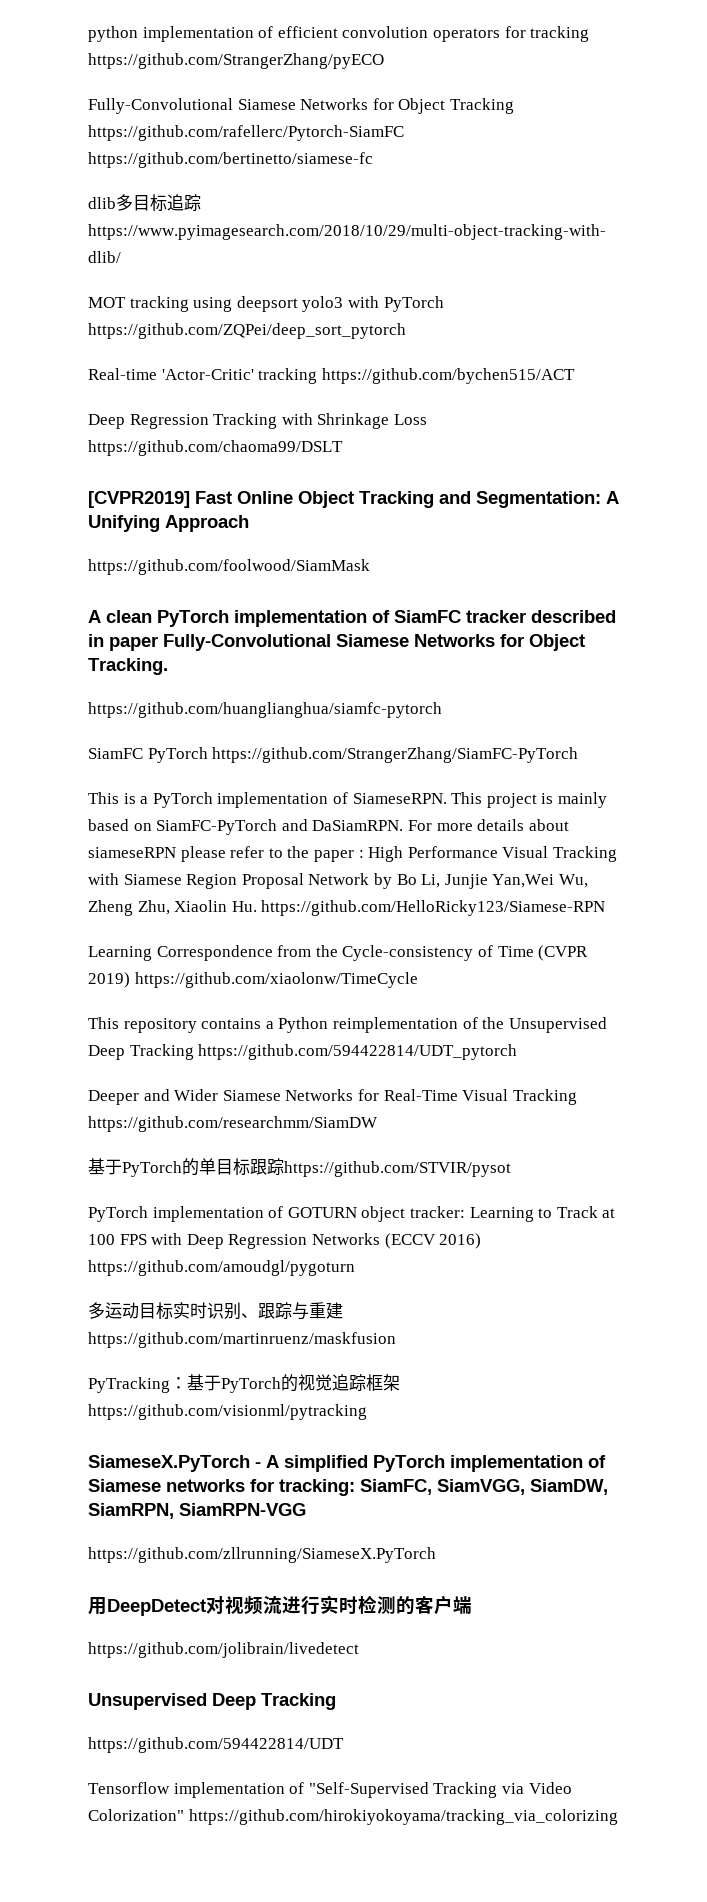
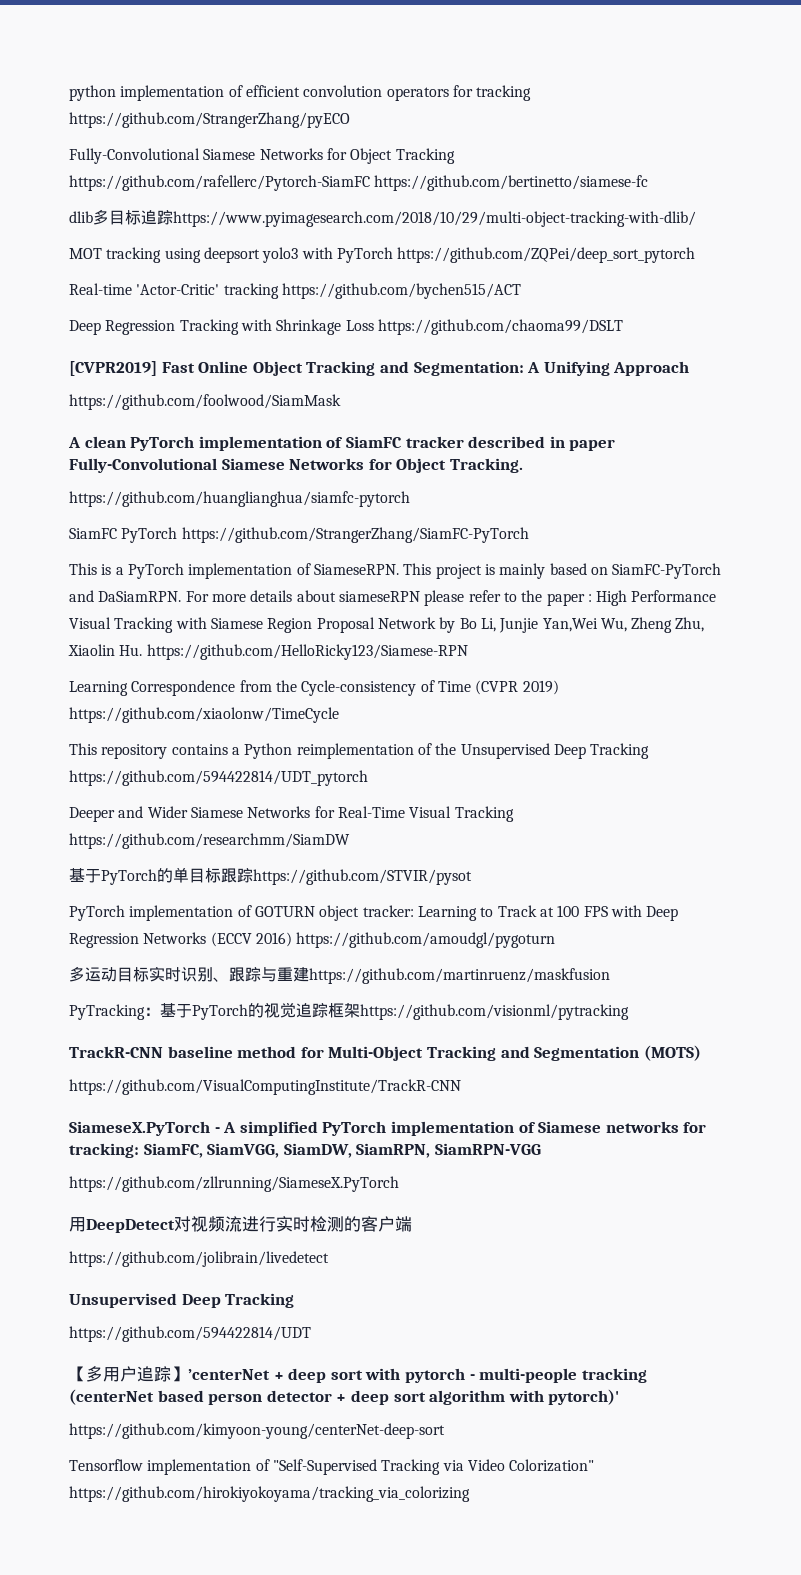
+ TrackR-CNN baseline method for Multi-Object Tracking and Segmentation (MOTS)
+ https://github.com/VisualComputingInstitute/TrackR-CNN
+ 【多用户追踪】’centerNet + deep sort with pytorch - multi-people tracking (centerNet based person detector + deep sort algorithm with pytorch)'
+ https://github.com/kimyoon-young/centerNet-deep-sort

